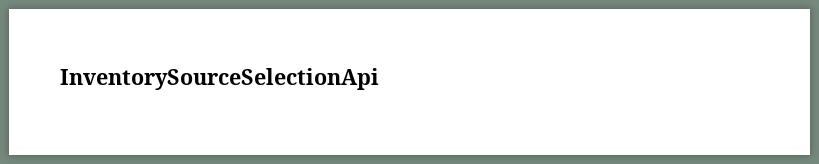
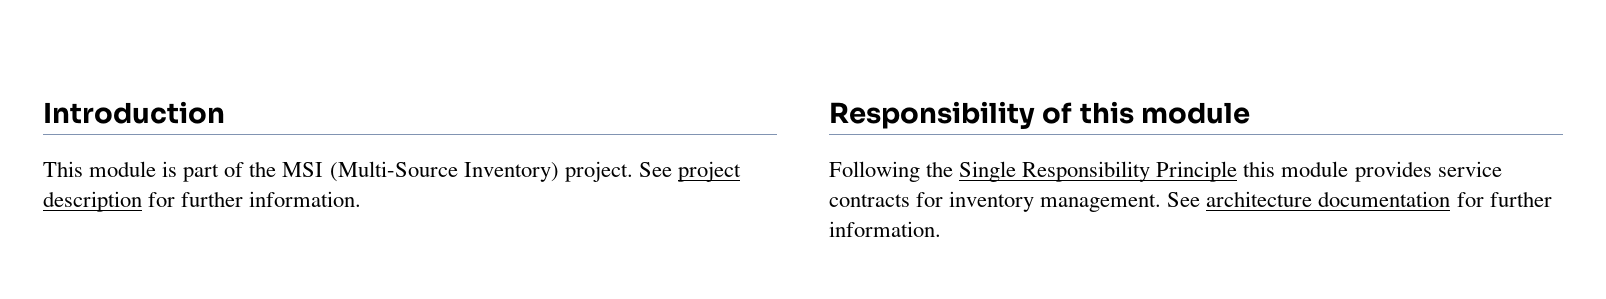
- InventorySourceSelectionApi
+ Introduction
+ This module is part of the MSI (Multi-Source Inventory) project. See project description for further information.
+ Responsibility of this module
+ Following the Single Responsibility Principle this module provides service contracts for inventory management. See architecture documentation for further information.

